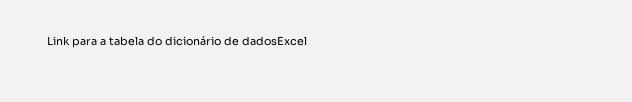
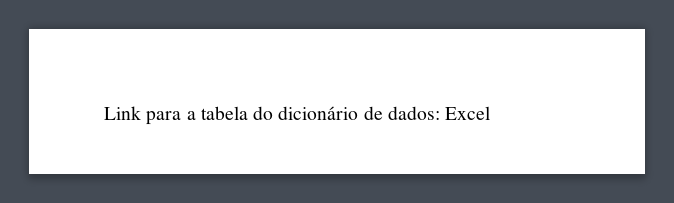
- Link para a tabela do dicionário de dadosExcel
+ Link para a tabela do dicionário de dados: Excel

